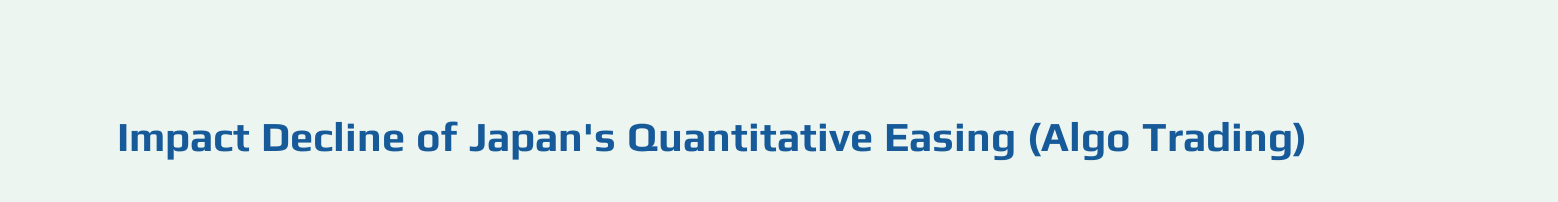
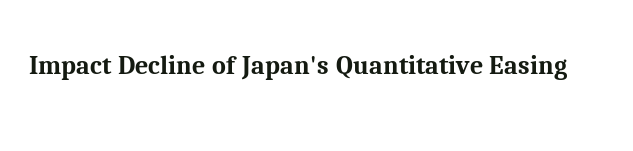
- Impact Decline of Japan's Quantitative Easing (Algo Trading)
+ Impact Decline of Japan's Quantitative Easing

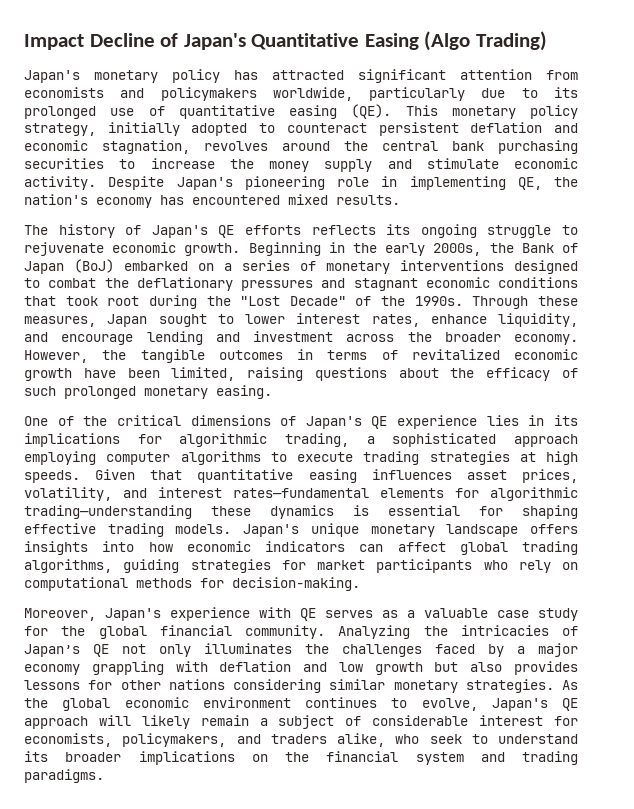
- Impact Decline of Japan's Quantitative Easing
+ Impact Decline of Japan's Quantitative Easing (Algo Trading)
+ Japan's monetary policy has attracted significant attention from economists and policymakers worldwide, particularly due to its prolonged use of quantitative easing (QE). This monetary policy strategy, initially adopted to counteract persistent deflation and economic stagnation, revolves around the central bank purchasing securities to increase the money supply and stimulate economic activity. Despite Japan's pioneering role in implementing QE, the nation's economy has encountered mixed results.
+ The history of Japan's QE efforts reflects its ongoing struggle to rejuvenate economic growth. Beginning in the early 2000s, the Bank of Japan (BoJ) embarked on a series of monetary interventions designed to combat the deflationary pressures and stagnant economic conditions that took root during the "Lost Decade" of the 1990s. Through these measures, Japan sought to lower interest rates, enhance liquidity, and encourage lending and investment across the broader economy. However, the tangible outcomes in terms of revitalized economic growth have been limited, raising questions about the efficacy of such prolonged monetary easing.
+ One of the critical dimensions of Japan's QE experience lies in its implications for algorithmic trading, a sophisticated approach employing computer algorithms to execute trading strategies at high speeds. Given that quantitative easing influences asset prices, volatility, and interest rates—fundamental elements for algorithmic trading—understanding these dynamics is essential for shaping effective trading models. Japan's unique monetary landscape offers insights into how economic indicators can affect global trading algorithms, guiding strategies for market participants who rely on computational methods for decision-making.
+ Moreover, Japan's experience with QE serves as a valuable case study for the global financial community. Analyzing the intricacies of Japan’s QE not only illuminates the challenges faced by a major economy grappling with deflation and low growth but also provides lessons for other nations considering similar monetary strategies. As the global economic environment continues to evolve, Japan's QE approach will likely remain a subject of considerable interest for economists, policymakers, and traders alike, who seek to understand its broader implications on the financial system and trading paradigms.

